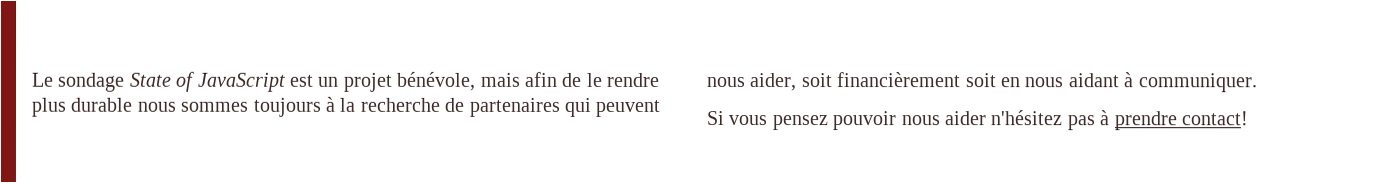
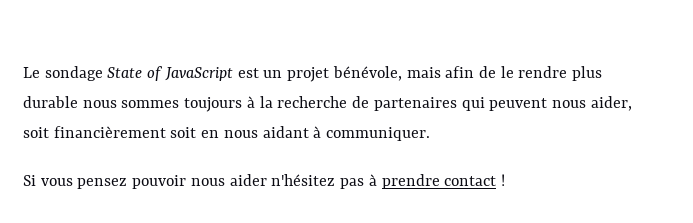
- Si vous pensez pouvoir nous aider n'hésitez pas à prendre contact!
+ Si vous pensez pouvoir nous aider n'hésitez pas à prendre contact !

